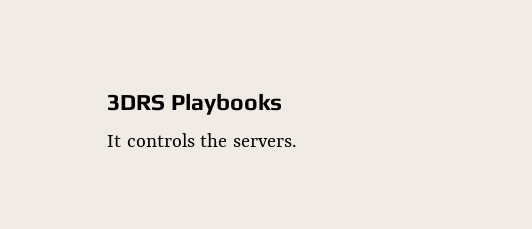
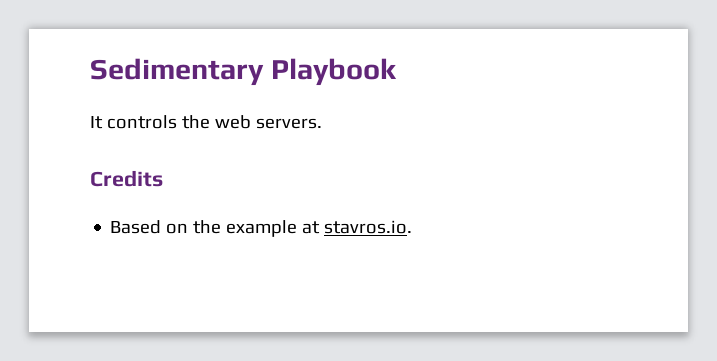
- 3DRS Playbooks
+ Sedimentary Playbook
- It controls the servers.
+ It controls the web servers.
+ Credits
+ Based on the example at stavros.io.

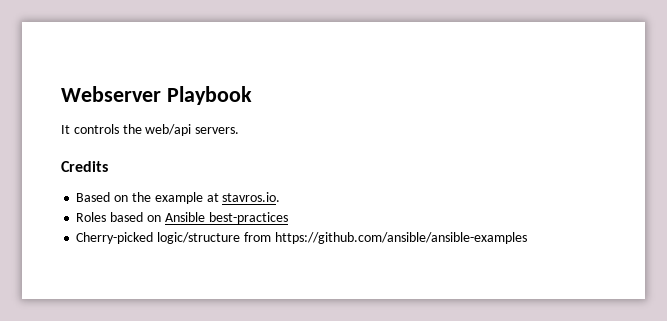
- Sedimentary Playbook
+ Webserver Playbook
- It controls the web servers.
+ It controls the web/api servers.
+ Roles based on Ansible best-practices
+ Cherry-picked logic/structure from https://github.com/ansible/ansible-examples

